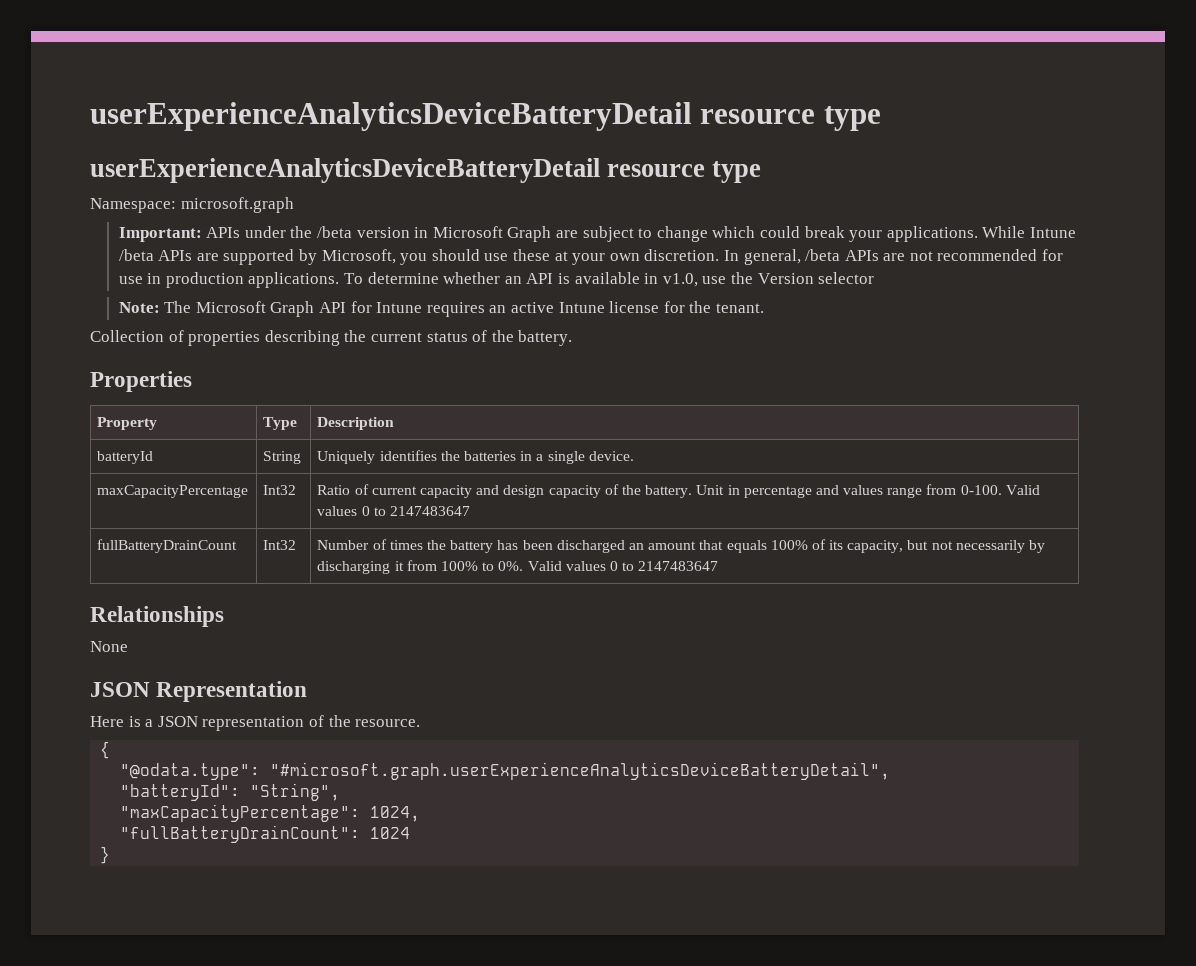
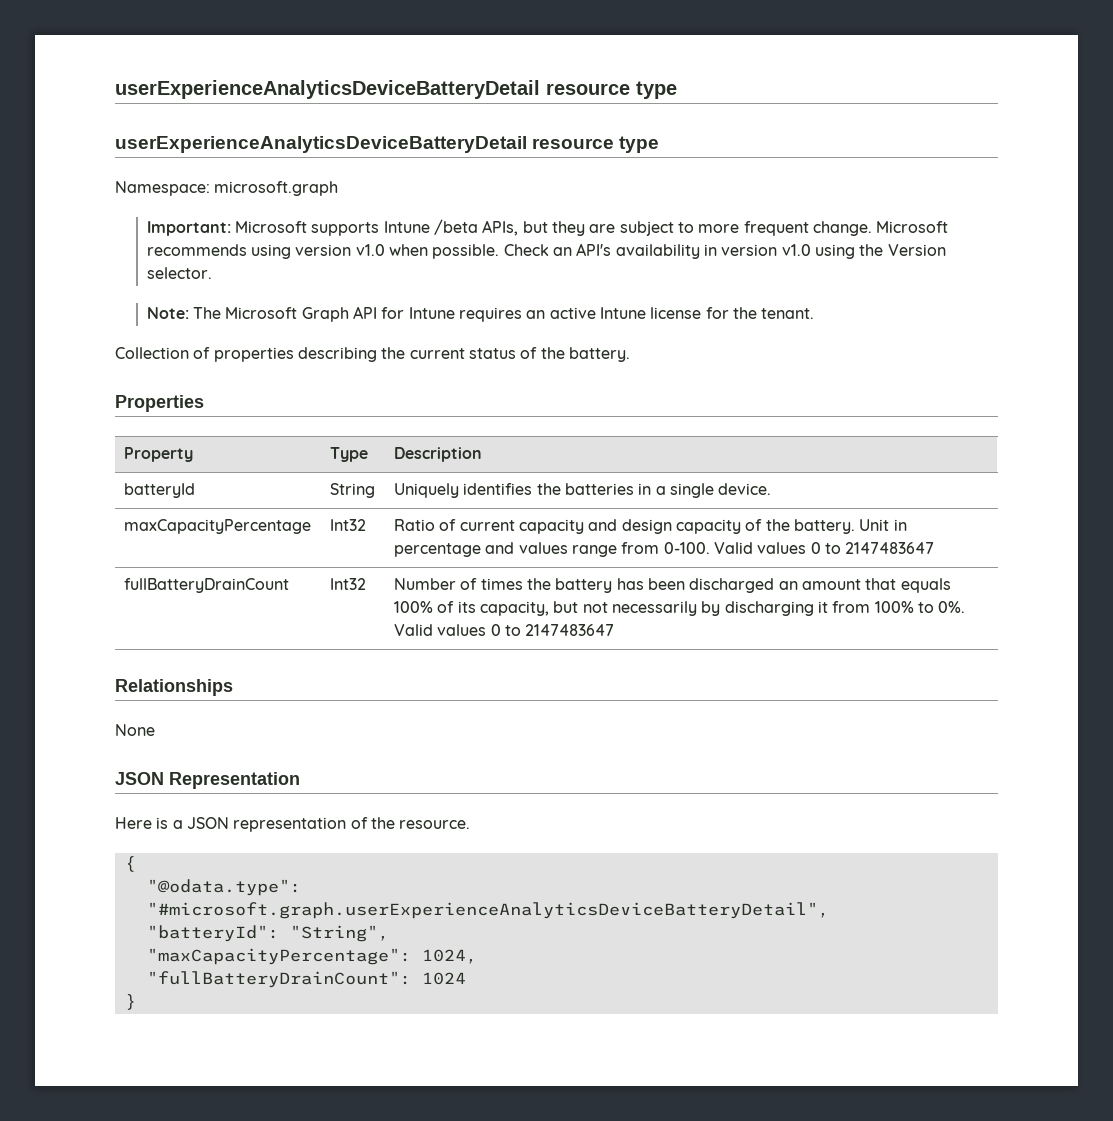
- Important: APIs under the /beta version in Microsoft Graph are subject to change which could break your applications. While Intune /beta APIs are supported by Microsoft, you should use these at your own discretion. In general, /beta APIs are not recommended for use in production applications. To determine whether an API is available in v1.0, use the Version selector
+ Important: Microsoft supports Intune /beta APIs, but they are subject to more frequent change. Microsoft recommends using version v1.0 when possible. Check an API's availability in version v1.0 using the Version selector.

